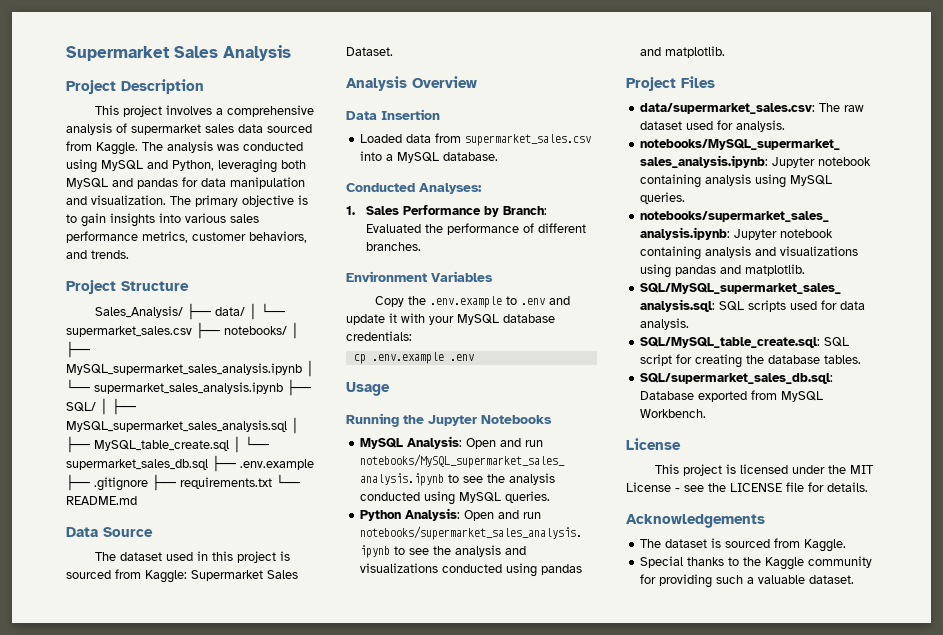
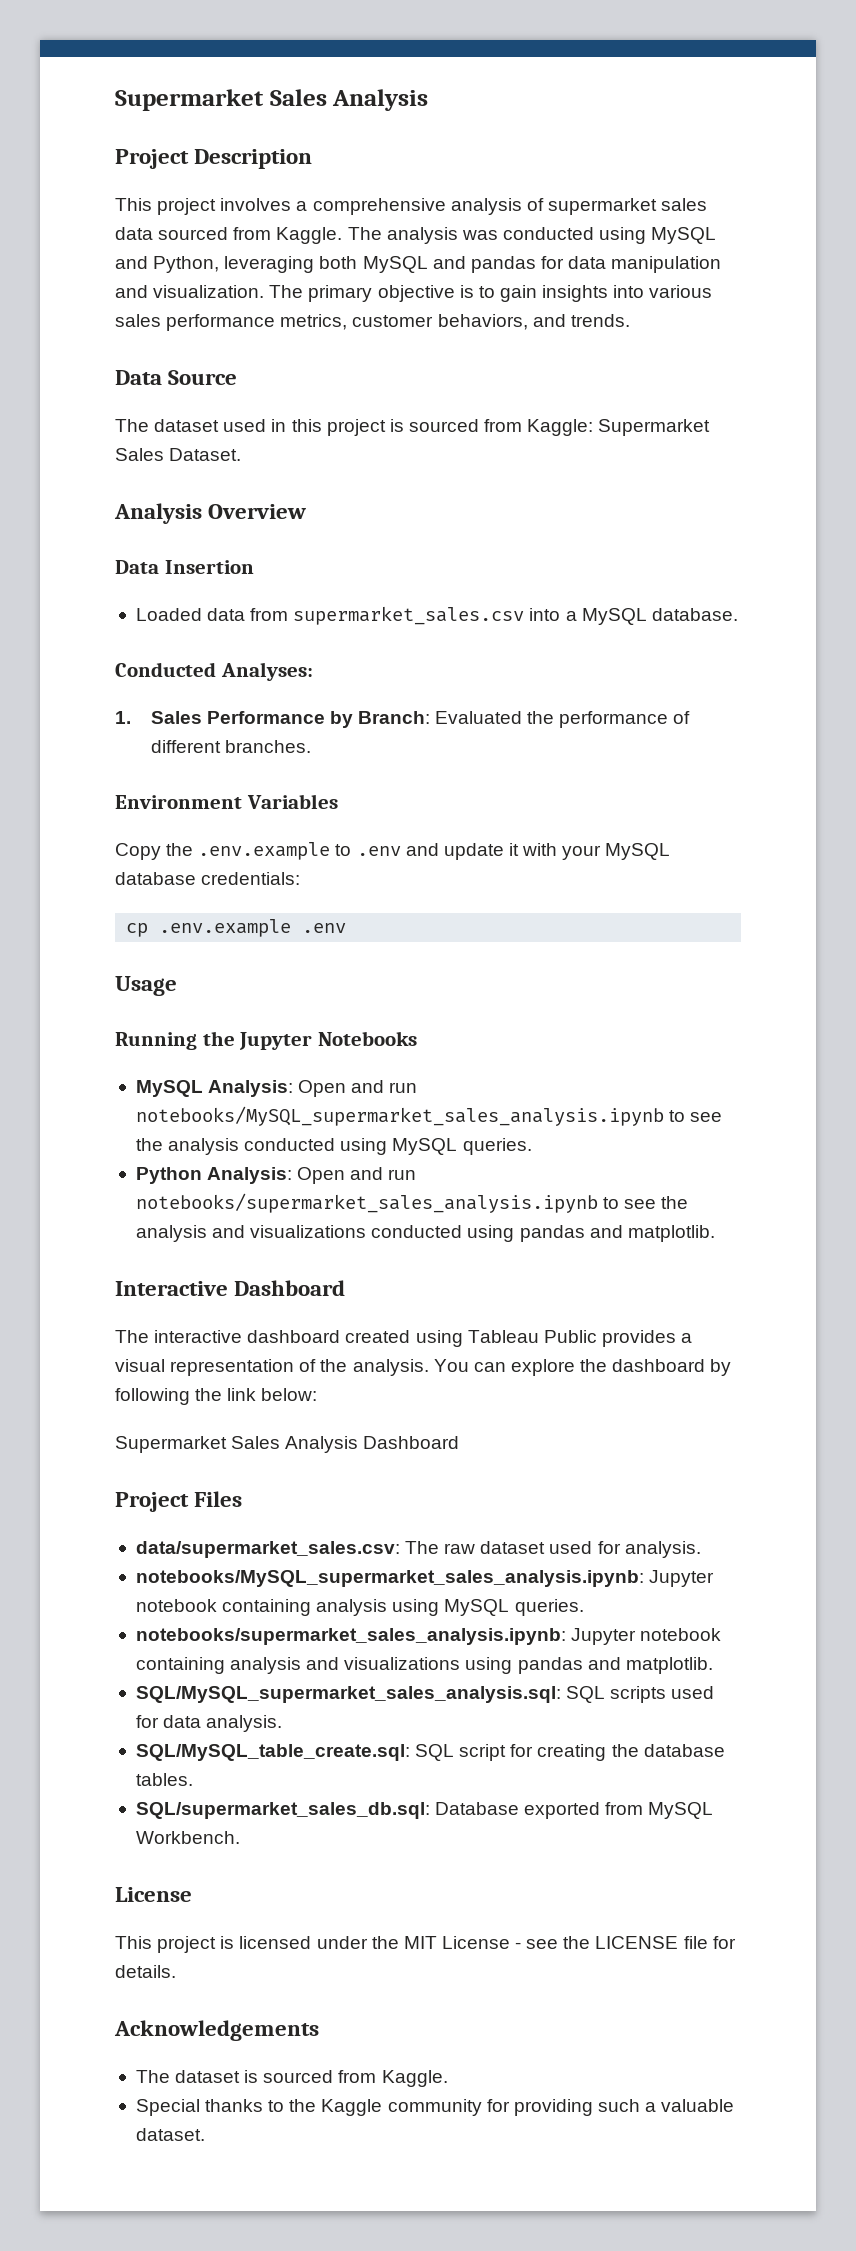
- Project Structure
- Sales_Analysis/ ├── data/ │ └── supermarket_sales.csv ├── notebooks/ │ ├── MySQL_supermarket_sales_analysis.ipynb │ └── supermarket_sales_analysis.ipynb ├── SQL/ │ ├── MySQL_supermarket_sales_analysis.sql │ ├── MySQL_table_create.sql │ └── supermarket_sales_db.sql ├── .env.example ├── .gitignore ├── requirements.txt └── README.md
+ Interactive Dashboard
+ The interactive dashboard created using Tableau Public provides a visual representation of the analysis. You can explore the dashboard by following the link below:
+ Supermarket Sales Analysis Dashboard

